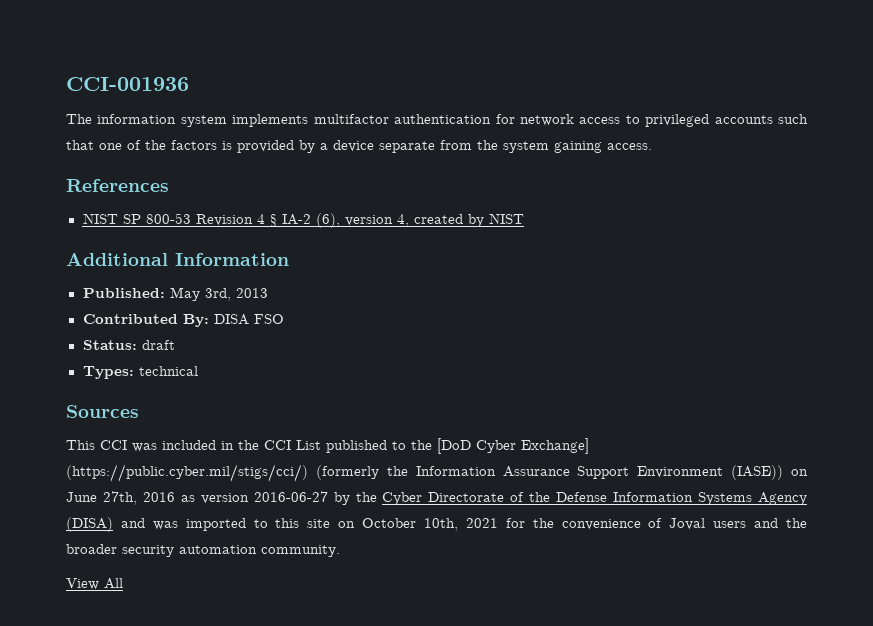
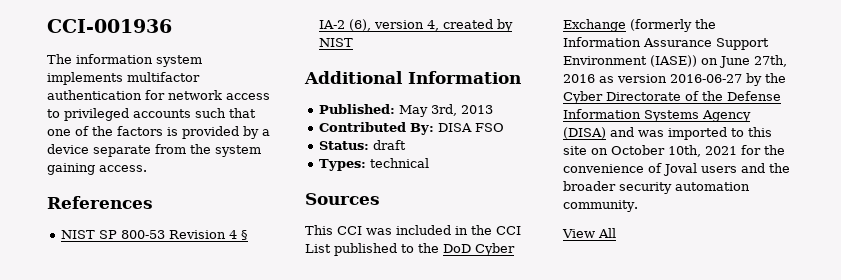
- This CCI was included in the CCI List published to the [DoD Cyber Exchange] (https://public.cyber.mil/stigs/cci/) (formerly the Information Assurance Support Environment (IASE)) on June 27th, 2016 as version 2016-06-27 by the Cyber Directorate of the Defense Information Systems Agency (DISA) and was imported to this site on October 10th, 2021 for the convenience of Joval users and the broader security automation community.
+ This CCI was included in the CCI List published to the DoD Cyber Exchange (formerly the Information Assurance Support Environment (IASE)) on June 27th, 2016 as version 2016-06-27 by the Cyber Directorate of the Defense Information Systems Agency (DISA) and was imported to this site on October 10th, 2021 for the convenience of Joval users and the broader security automation community.

